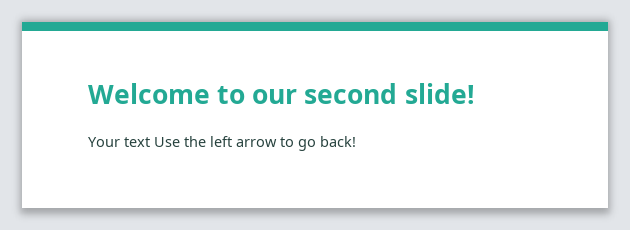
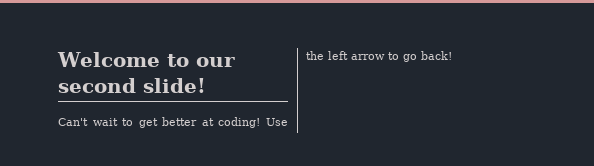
- Your text Use the left arrow to go back!
+ Can't wait to get better at coding! Use the left arrow to go back!

